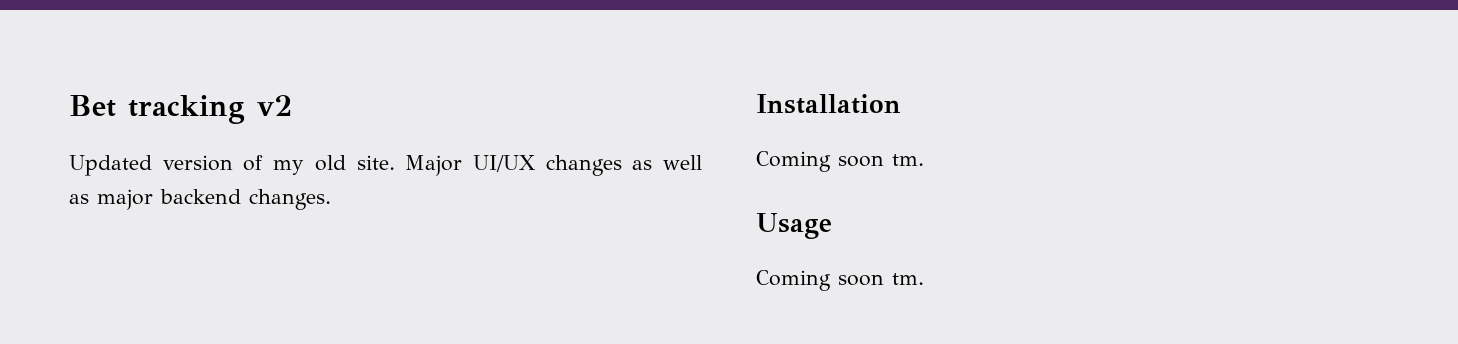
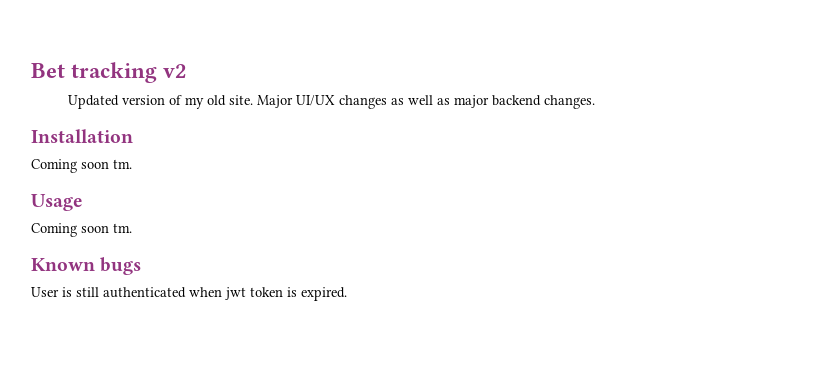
+ Known bugs
+ User is still authenticated when jwt token is expired.

